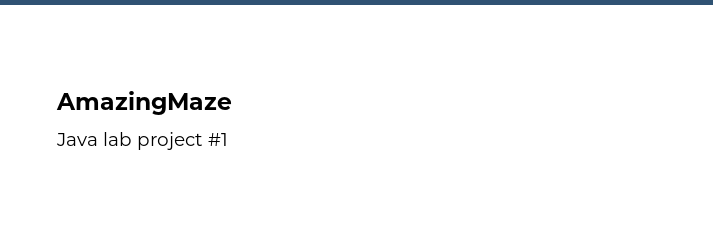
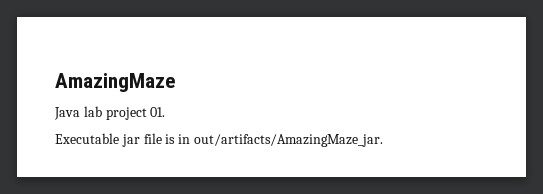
- Java lab project #1
+ Java lab project 01.
+ Executable jar file is in out/artifacts/AmazingMaze_jar.

